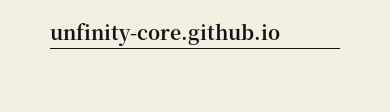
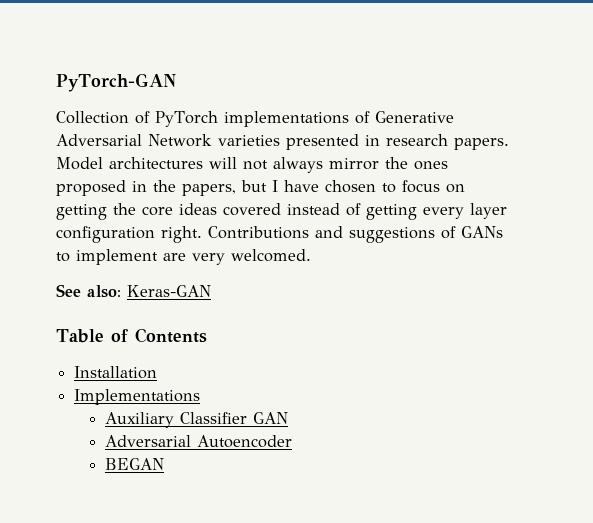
- unfinity-core.github.io
+ PyTorch-GAN
+ Collection of PyTorch implementations of Generative Adversarial Network varieties presented in research papers. Model architectures will not always mirror the ones proposed in the papers, but I have chosen to focus on getting the core ideas covered instead of getting every layer configuration right. Contributions and suggestions of GANs to implement are very welcomed.
+ See also: Keras-GAN
+ Table of Contents
+ Installation
+ Implementations
+ Auxiliary Classifier GAN
+ Adversarial Autoencoder
+ BEGAN

